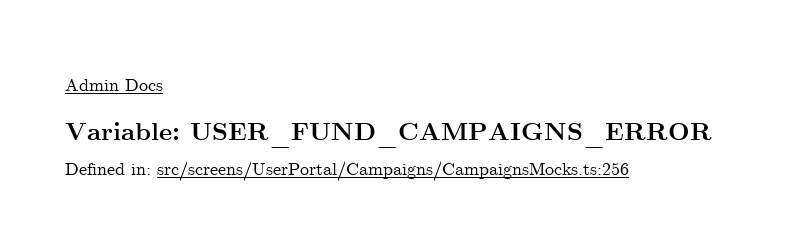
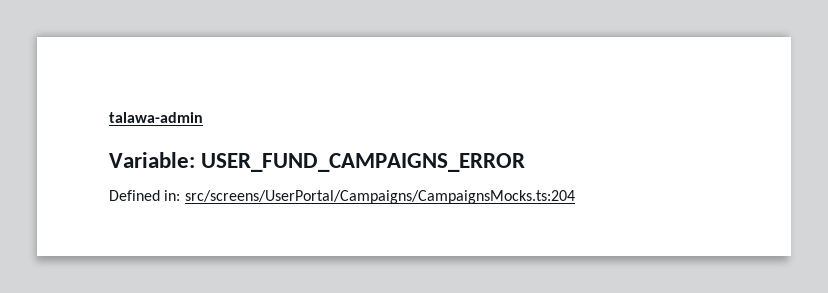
- Admin Docs
+ talawa-admin
- Defined in: src/screens/UserPortal/Campaigns/CampaignsMocks.ts:256
+ Defined in: src/screens/UserPortal/Campaigns/CampaignsMocks.ts:204

